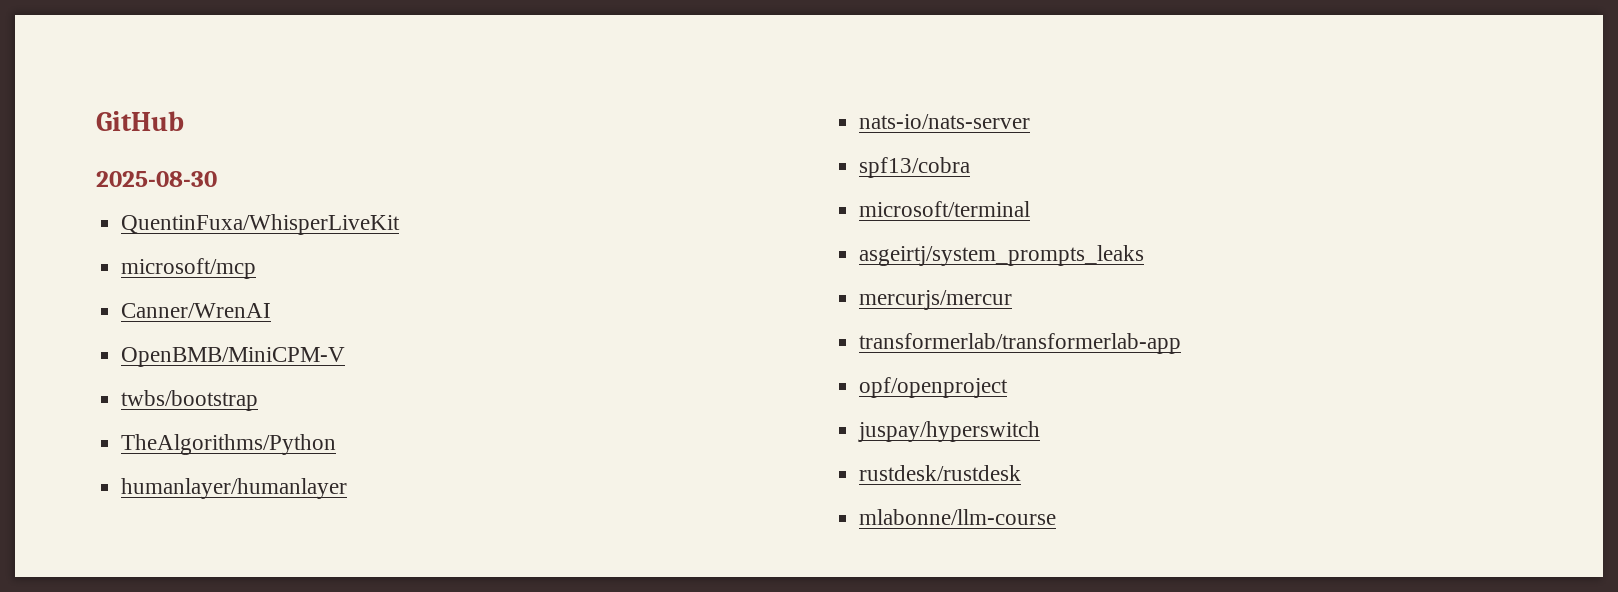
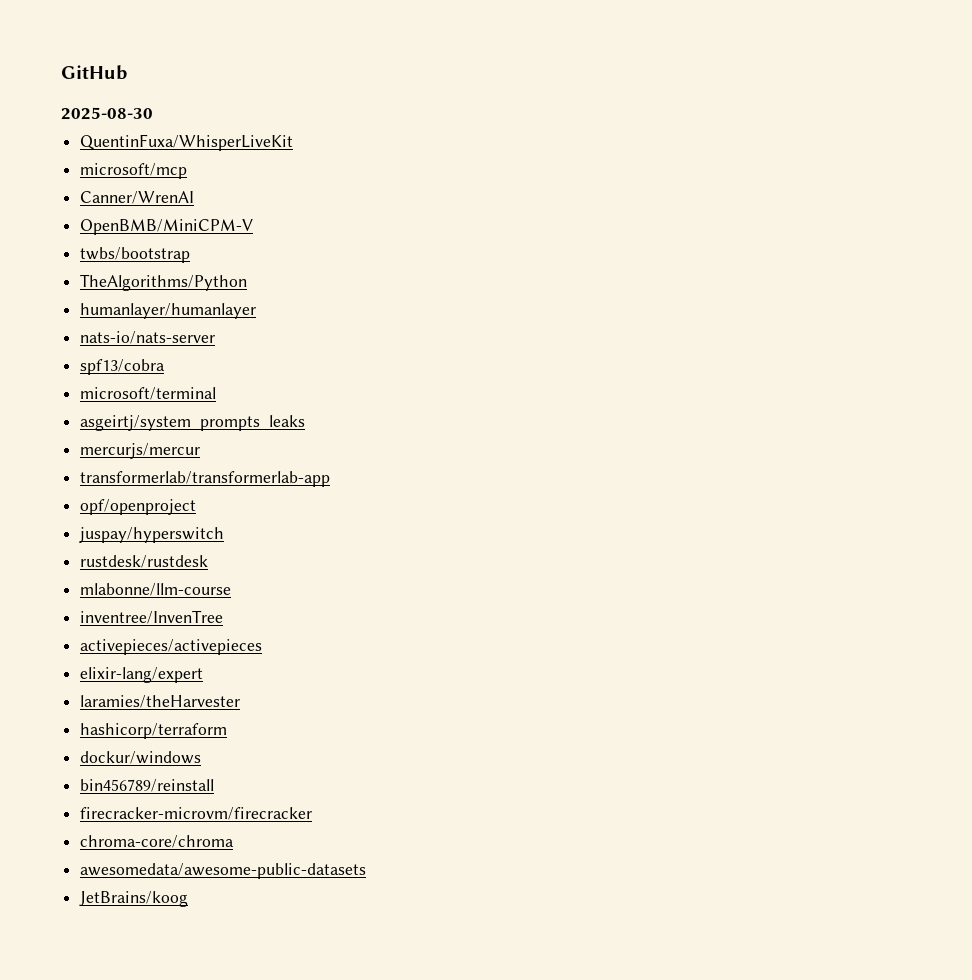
+ inventree/InvenTree
+ activepieces/activepieces
+ elixir-lang/expert
+ laramies/theHarvester
+ hashicorp/terraform
+ dockur/windows
+ bin456789/reinstall
+ firecracker-microvm/firecracker
+ chroma-core/chroma
+ awesomedata/awesome-public-datasets
+ JetBrains/koog

